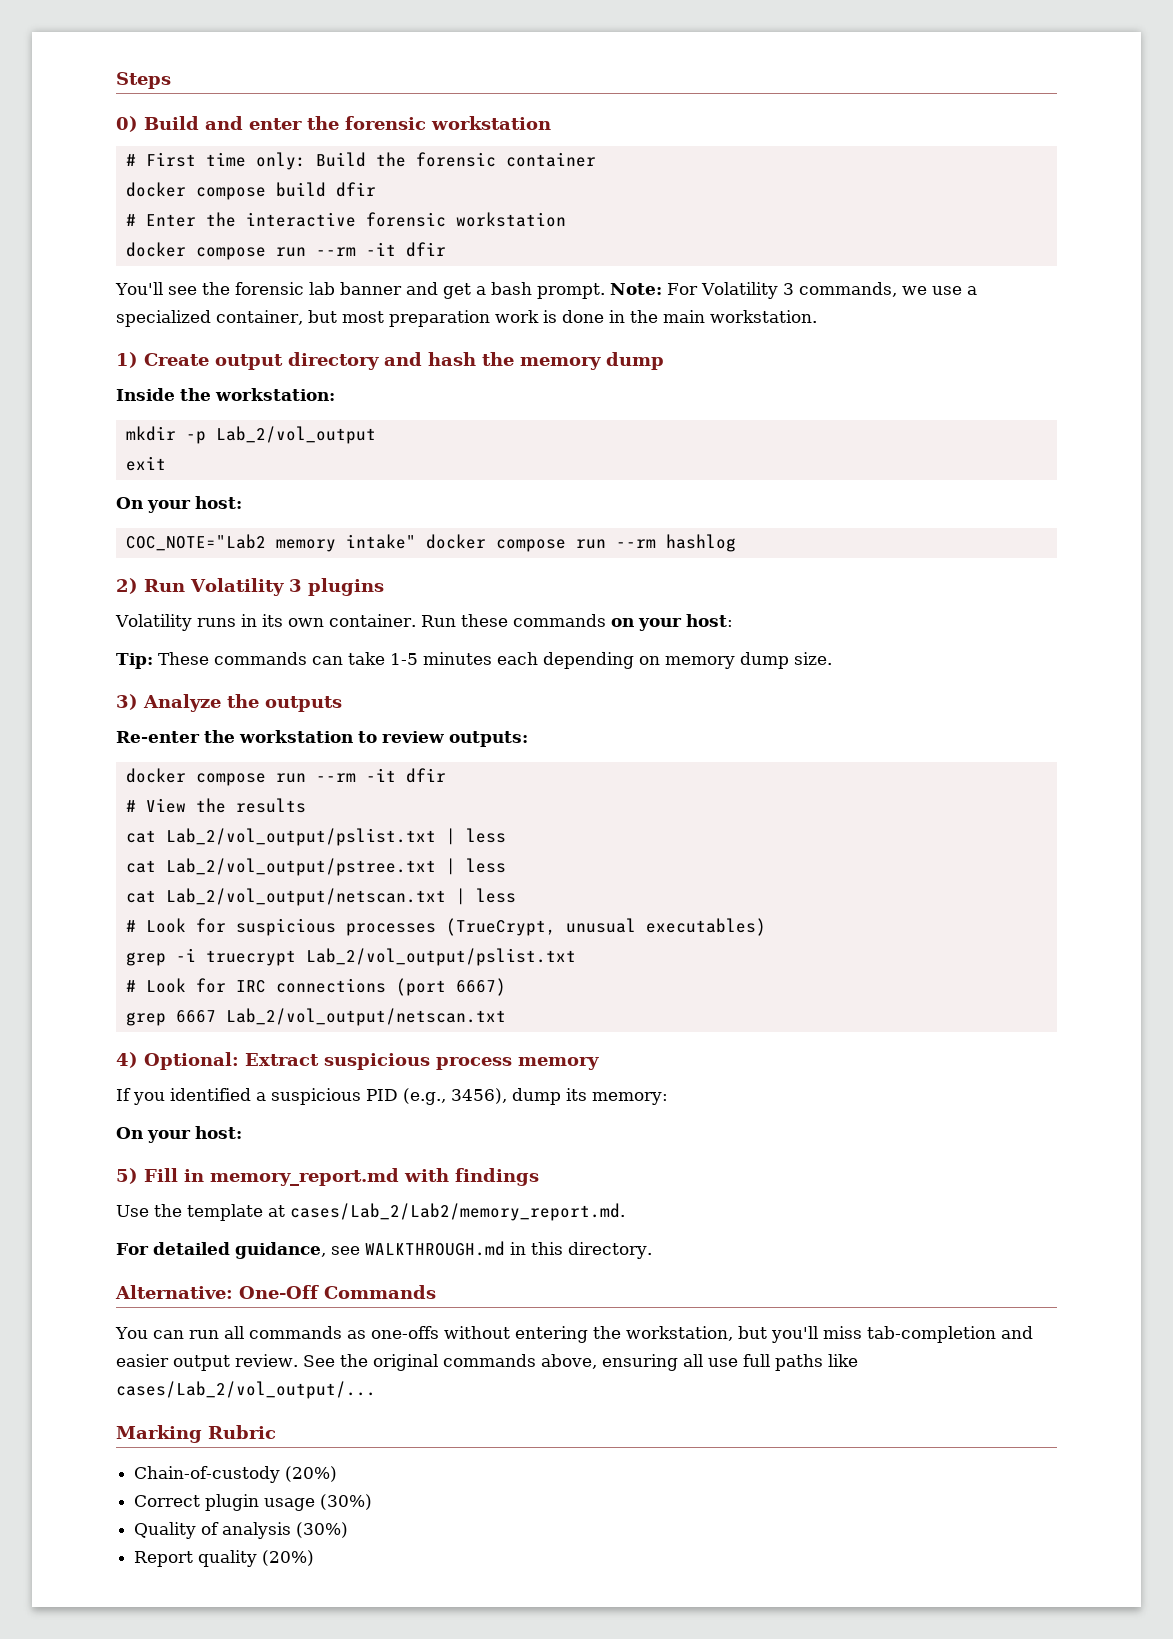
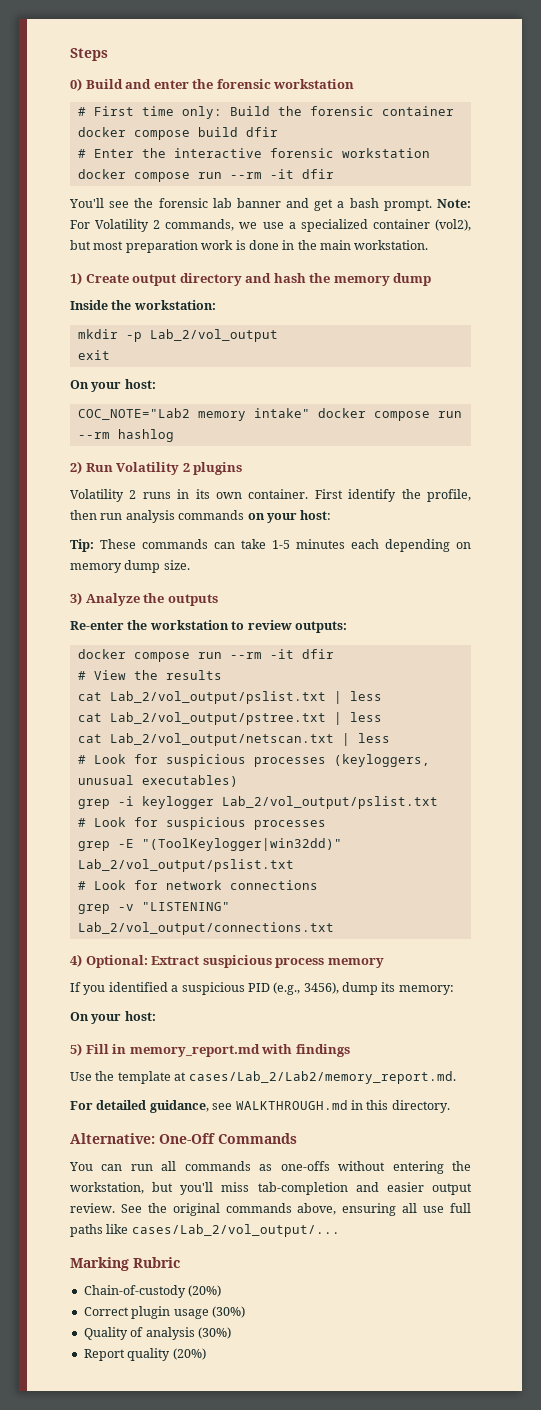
- Note: For Volatility 3 commands, we use a specialized container, but most preparation work is done in the main workstation.
+ Note: For Volatility 2 commands, we use a specialized container (vol2), but most preparation work is done in the main workstation.
- 2) Run Volatility 3 plugins
+ 2) Run Volatility 2 plugins
- Volatility runs in its own container.
+ Volatility 2 runs in its own container.
- Run these commands on your host:
+ First identify the profile, then run analysis commands on your host:
- # Look for suspicious processes (TrueCrypt, unusual executables)
+ # Look for suspicious processes (keyloggers, unusual executables)
- grep -i truecrypt Lab_2/vol_output/pslist.txt
- # Look for IRC connections (port 6667)
- grep 6667 Lab_2/vol_output/netscan.txt
+ grep -i keylogger Lab_2/vol_output/pslist.txt
+ # Look for suspicious processes
+ grep -E "(ToolKeylogger|win32dd)" Lab_2/vol_output/pslist.txt
+ # Look for network connections
+ grep -v "LISTENING" Lab_2/vol_output/connections.txt

